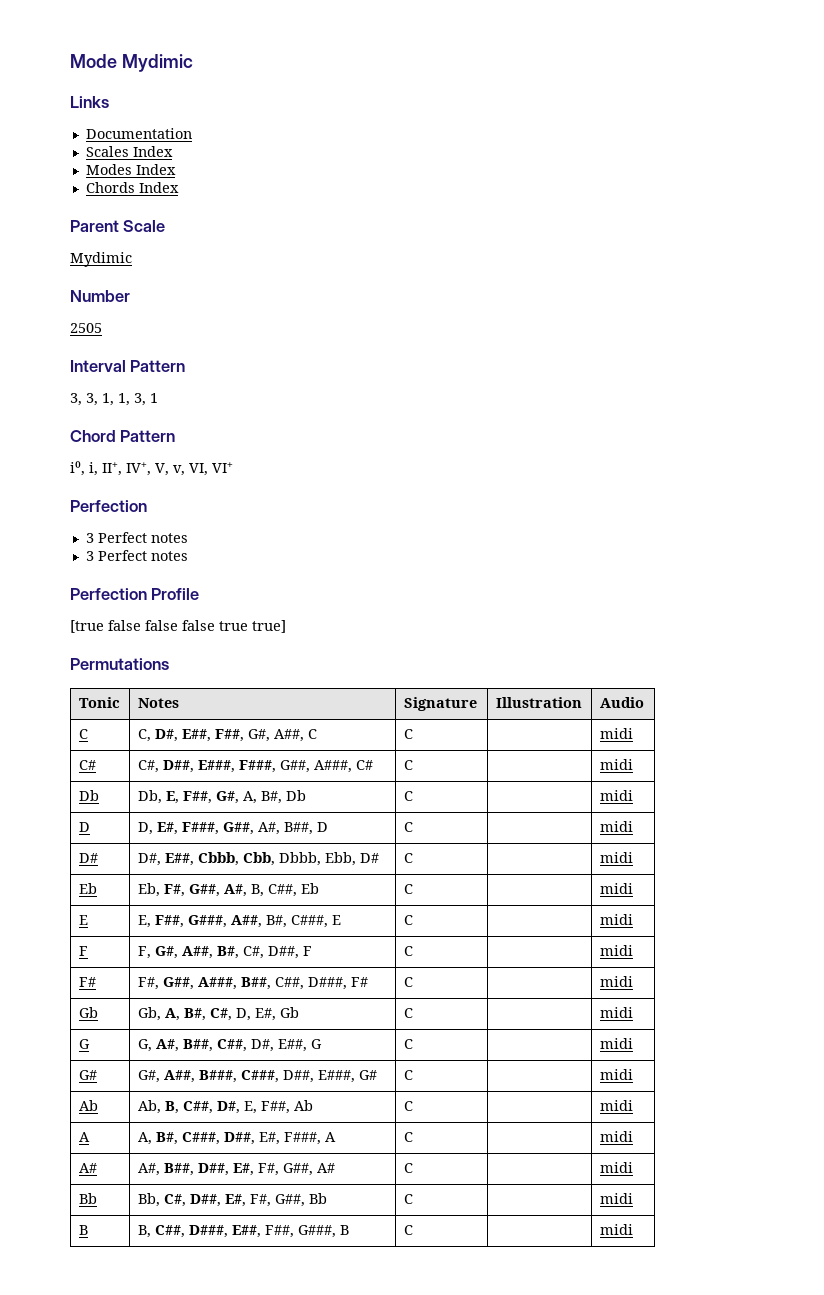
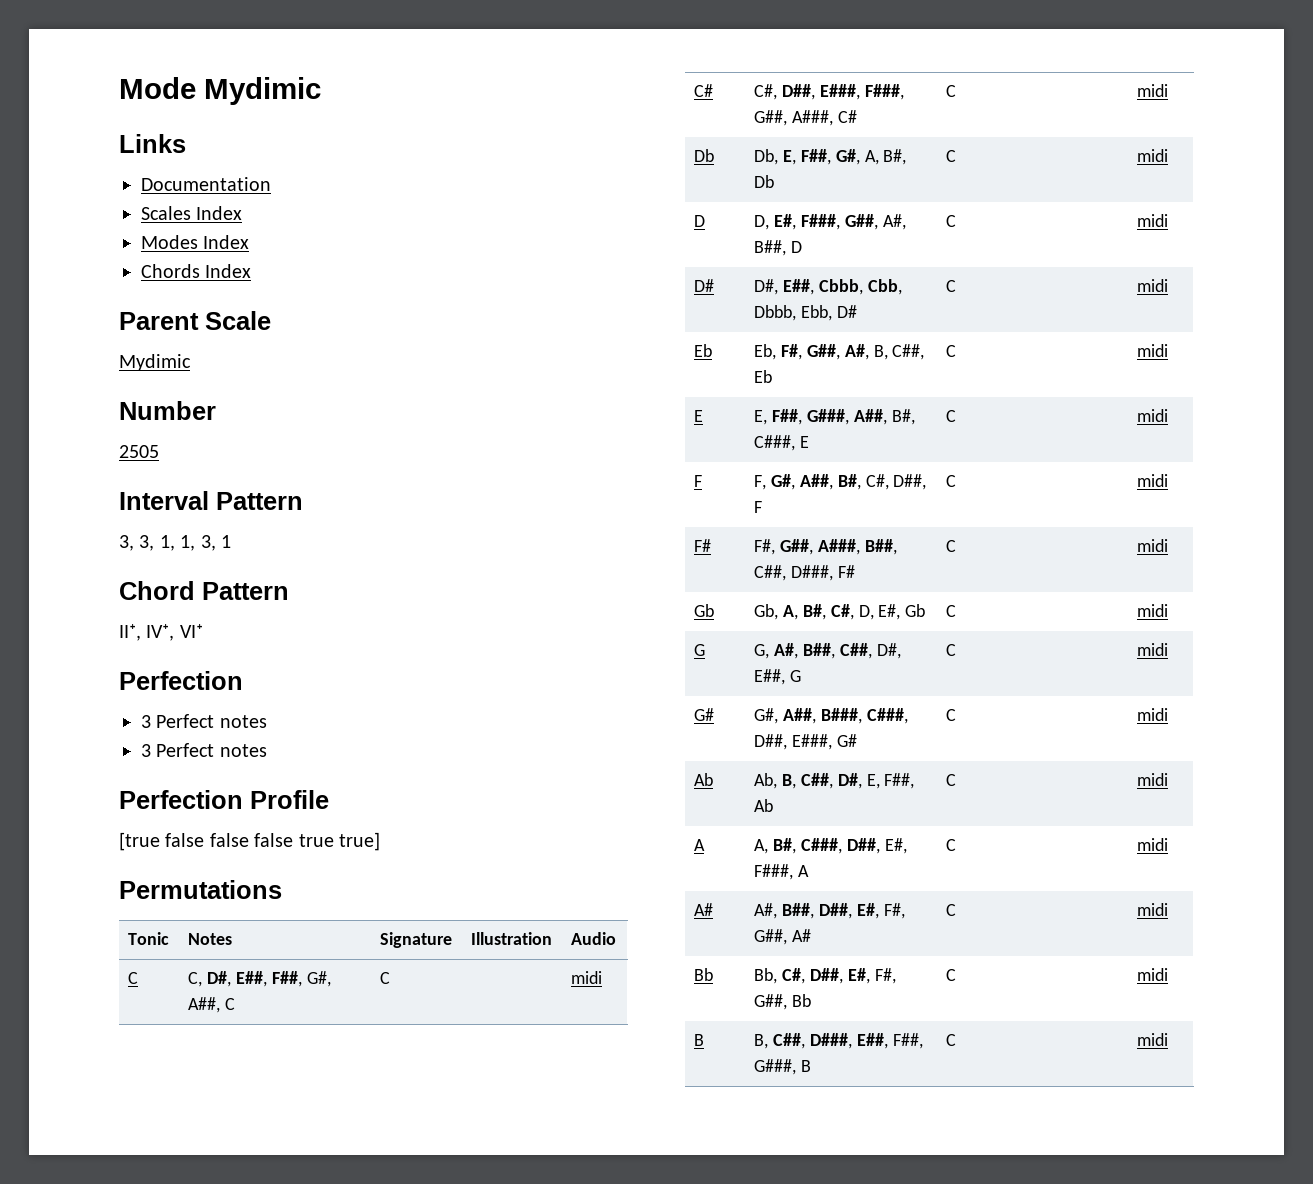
- i⁰, i, II⁺, IV⁺, V, v, VI, VI⁺
+ II⁺, IV⁺, VI⁺

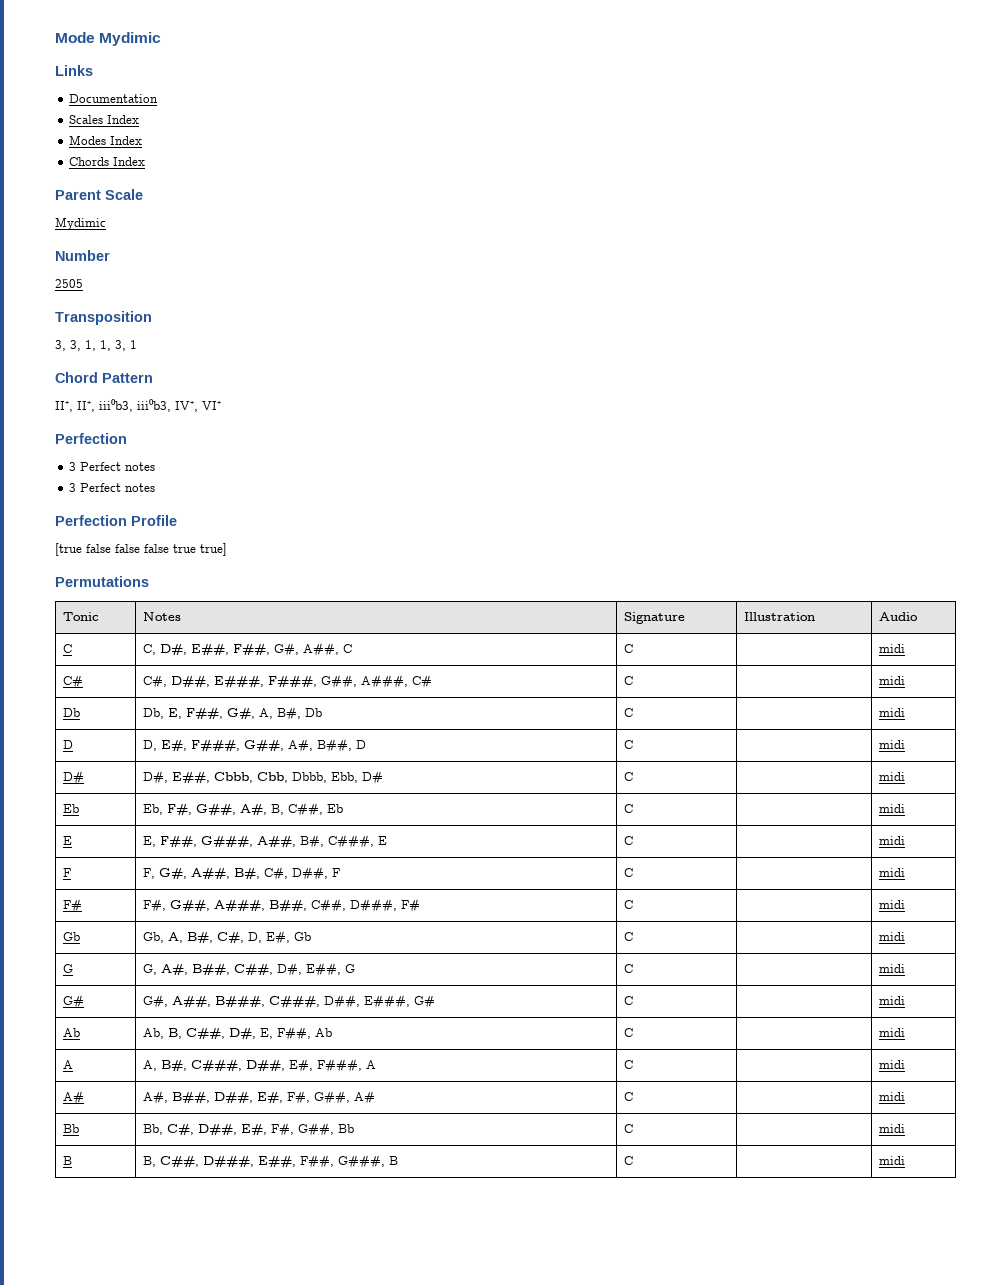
- Interval Pattern
+ Transposition
- II⁺, IV⁺, VI⁺
+ II⁺, II⁺, iii⁰b3, iii⁰b3, IV⁺, VI⁺

